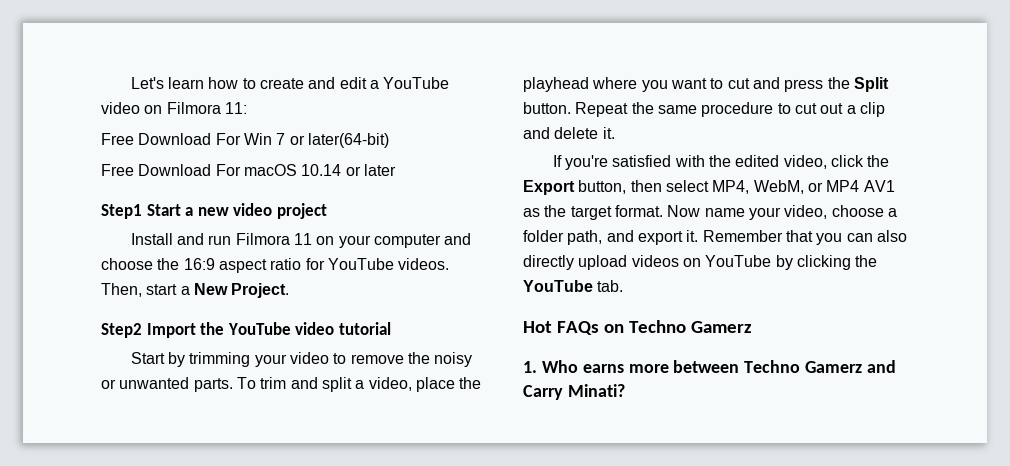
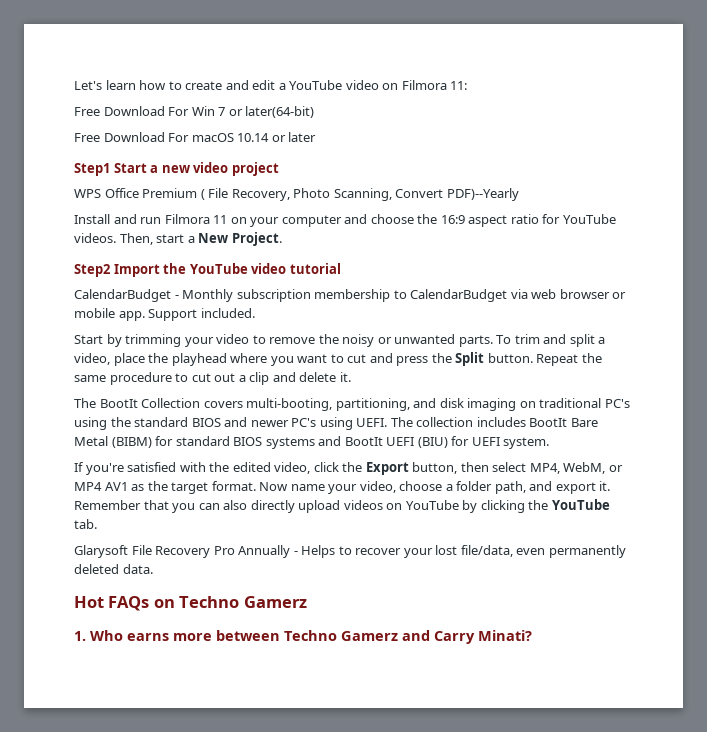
+ WPS Office Premium ( File Recovery, Photo Scanning, Convert PDF)--Yearly
+ CalendarBudget - Monthly subscription membership to CalendarBudget via web browser or mobile app. Support included.
+ The BootIt Collection covers multi-booting, partitioning, and disk imaging on traditional PC's using the standard BIOS and newer PC's using UEFI. The collection includes BootIt Bare Metal (BIBM) for standard BIOS systems and BootIt UEFI (BIU) for UEFI system.
+ Glarysoft File Recovery Pro Annually - Helps to recover your lost file/data, even permanently deleted data.

